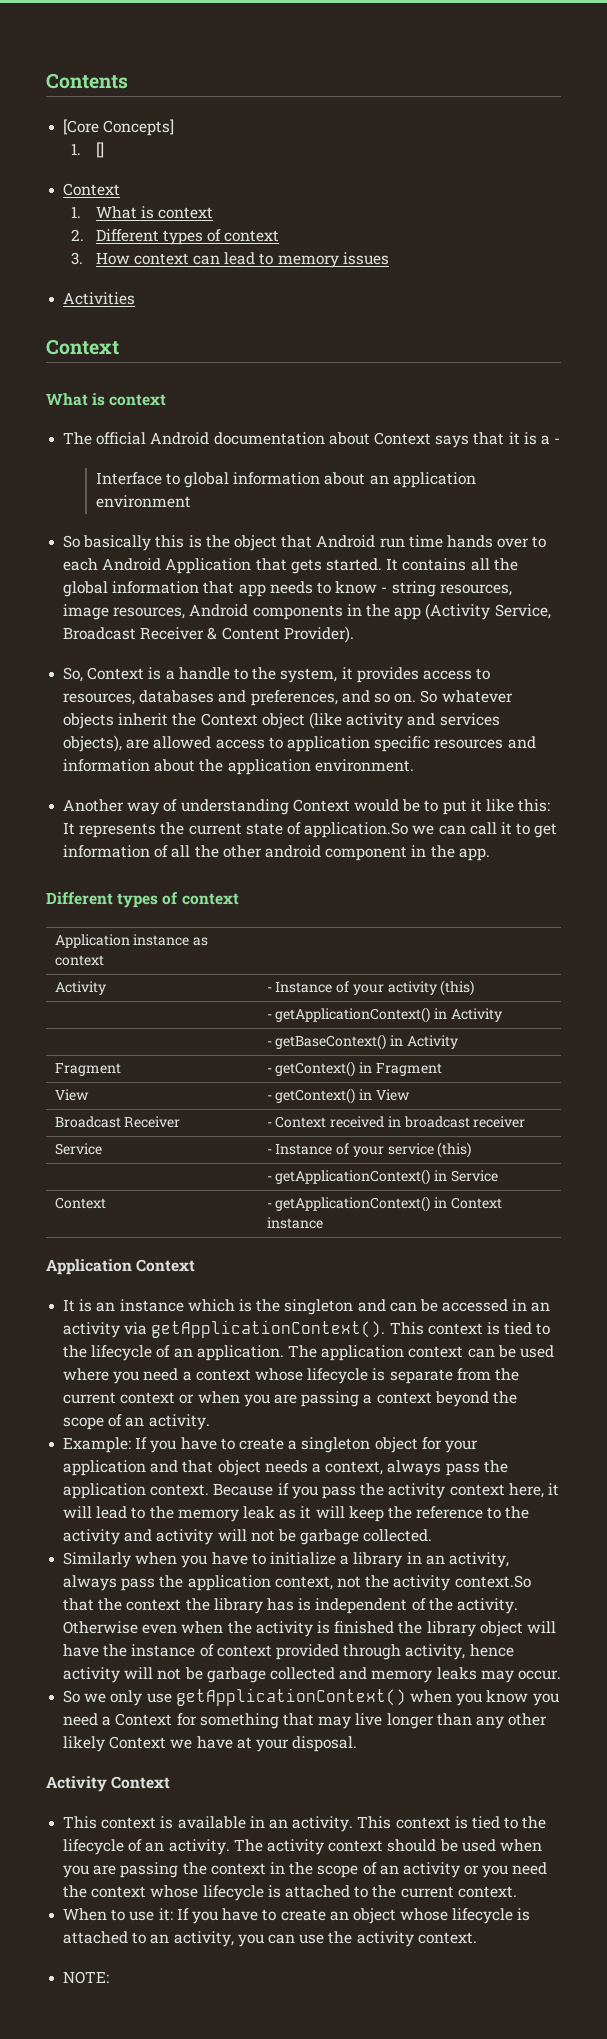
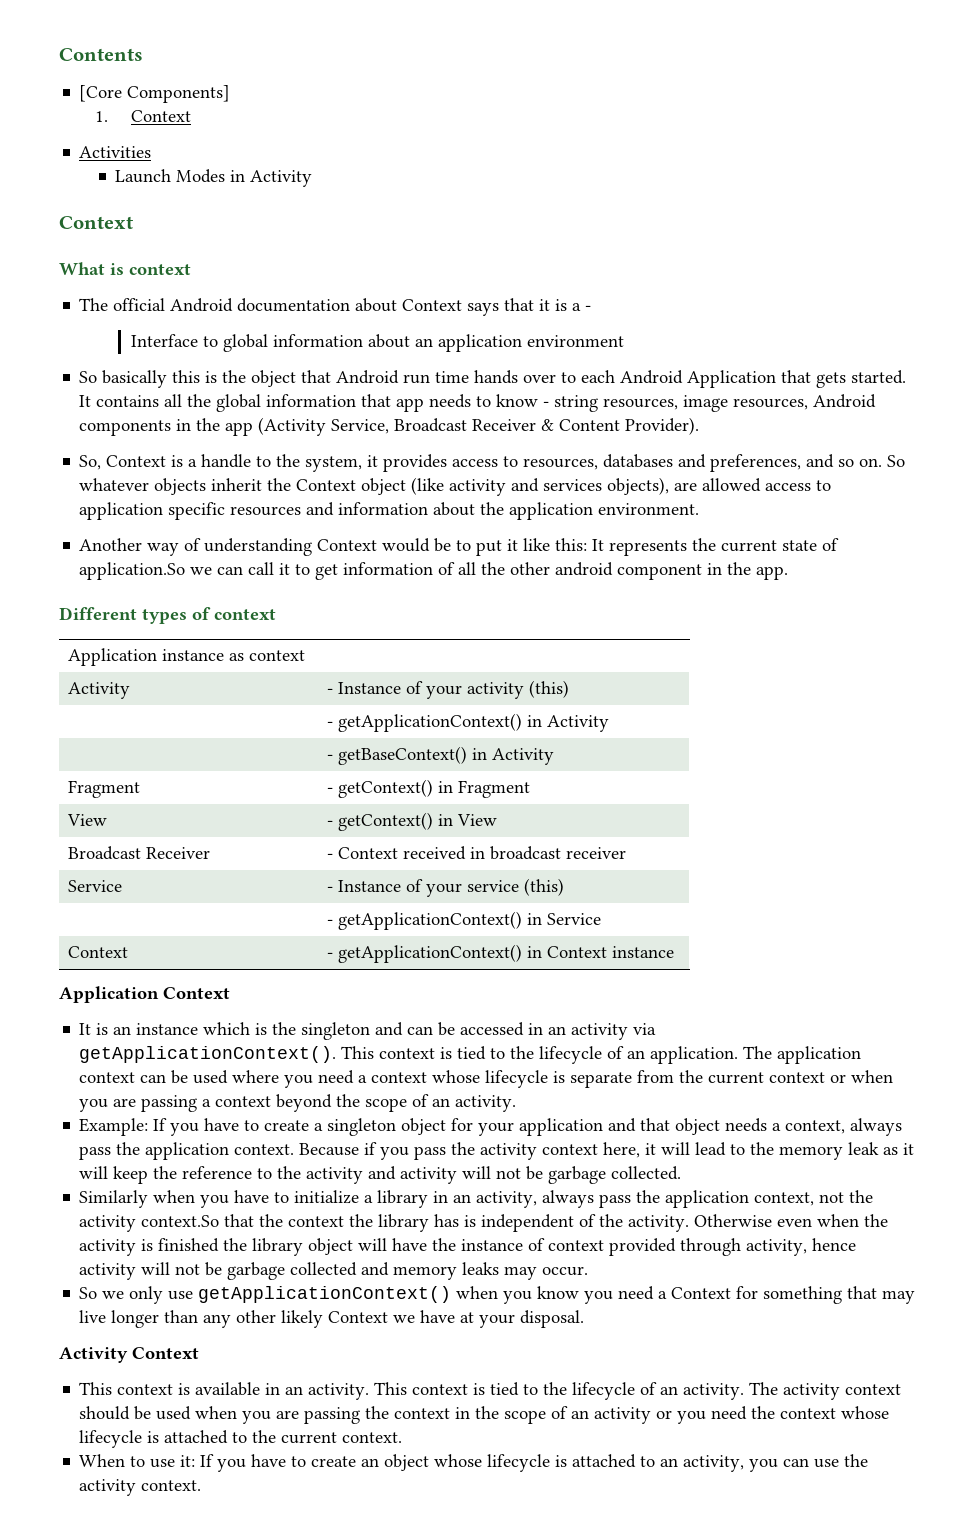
- [Core Concepts]
- 1. []
- Context
- 1. What is context
- 2. Different types of context
- 3. How context can lead to memory issues
+ [Core Components]
+ 1. Context
  Activities
+ Launch Modes in Activity
- NOTE:

